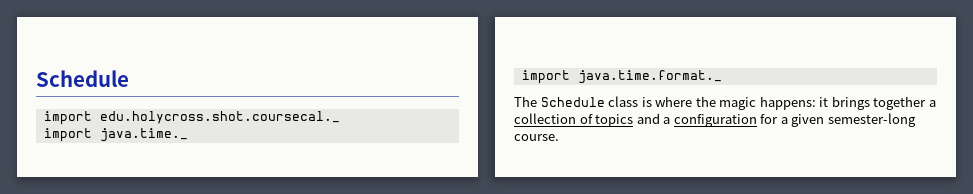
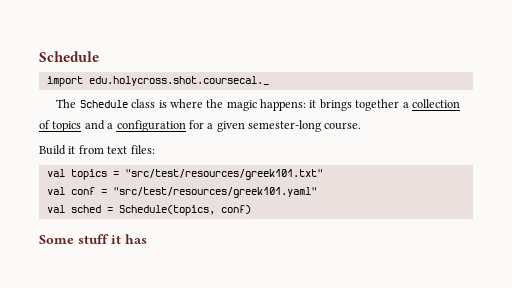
- import java.time._
- import java.time.format._
+ Build it from text files:
+ val topics = "src/test/resources/greek101.txt"
+ val conf = "src/test/resources/greek101.yaml"
+ val sched = Schedule(topics, conf)
+ Some stuff it has

